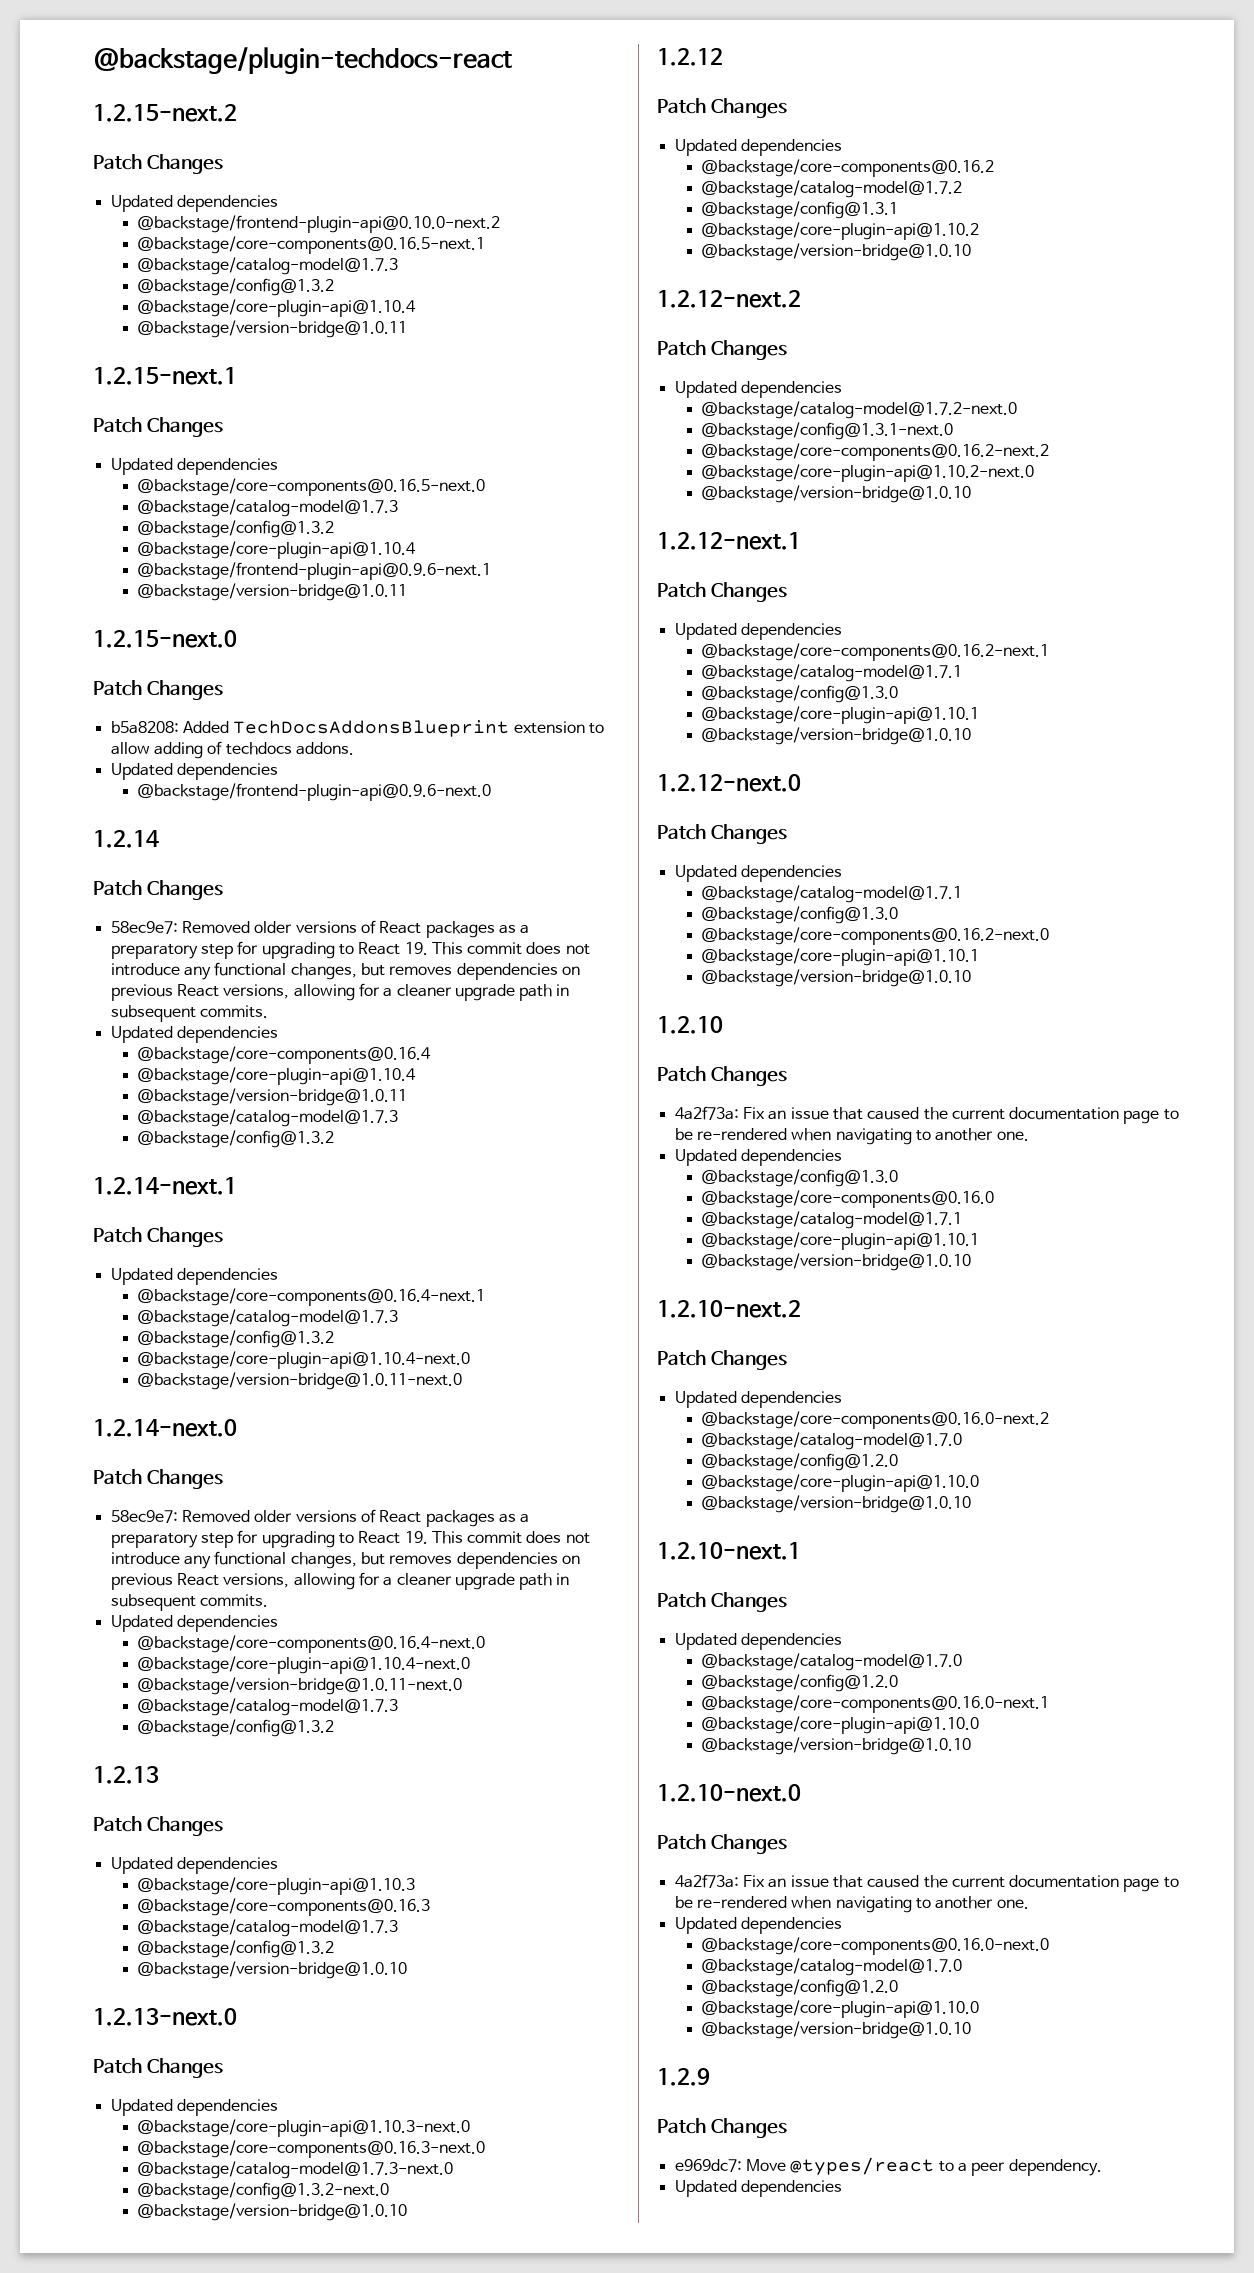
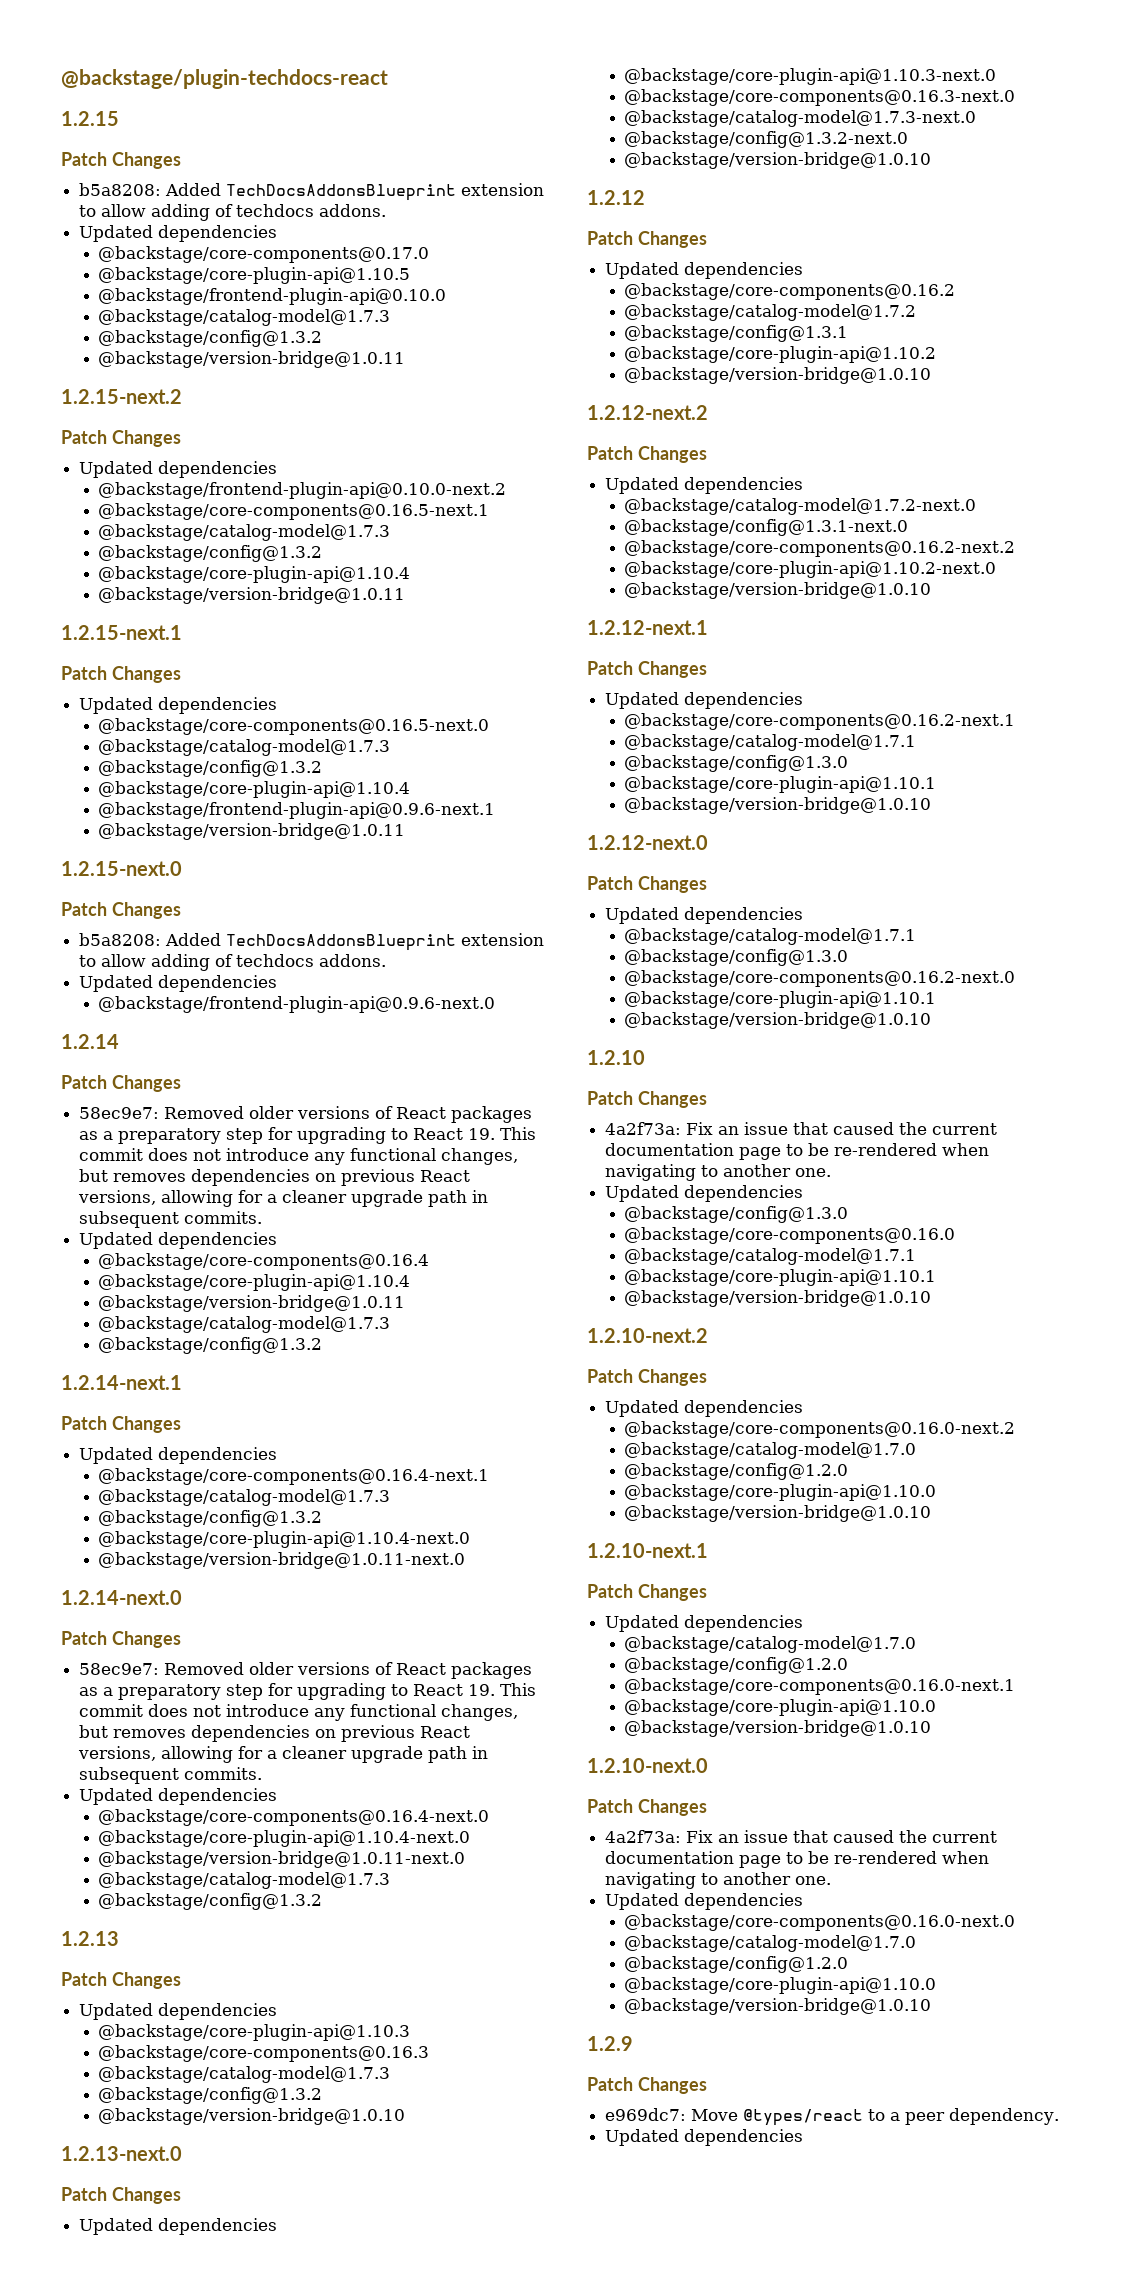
+ 1.2.15
+ Patch Changes
+ b5a8208: Added TechDocsAddonsBlueprint extension to allow adding of techdocs addons.
+ Updated dependencies
+ @backstage/core-components@0.17.0
+ @backstage/core-plugin-api@1.10.5
+ @backstage/frontend-plugin-api@0.10.0
+ @backstage/catalog-model@1.7.3
+ @backstage/config@1.3.2
+ @backstage/version-bridge@1.0.11

